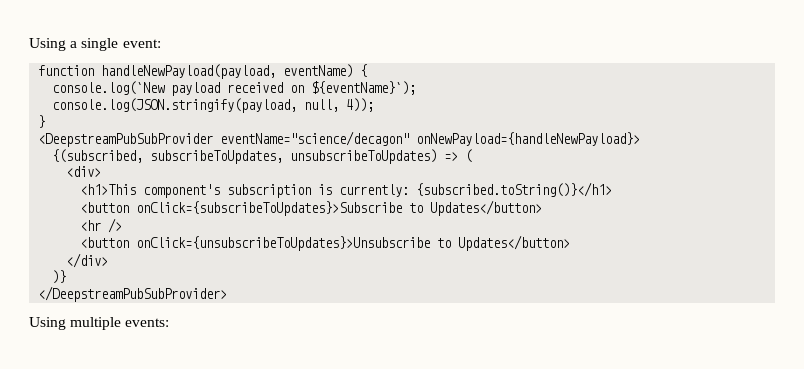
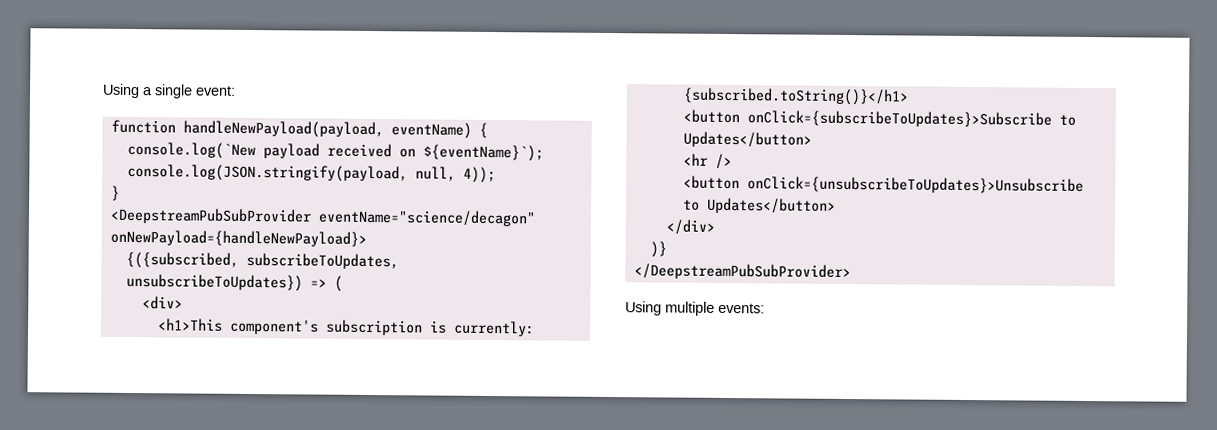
- {(subscribed, subscribeToUpdates, unsubscribeToUpdates) => (
+ {({subscribed, subscribeToUpdates, unsubscribeToUpdates}) => (

